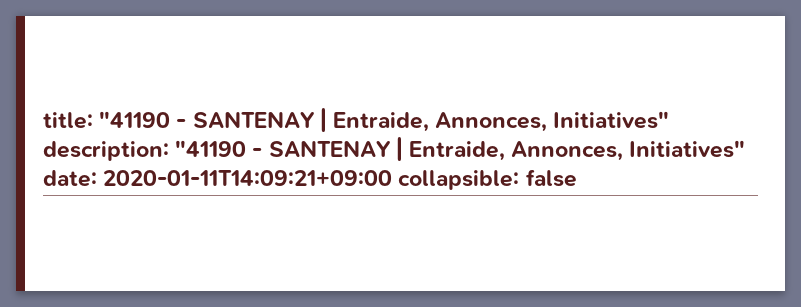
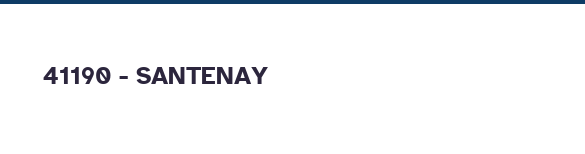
- title: "41190 - SANTENAY | Entraide, Annonces, Initiatives" description: "41190 - SANTENAY | Entraide, Annonces, Initiatives" date: 2020-01-11T14:09:21+09:00 collapsible: false
+ 41190 - SANTENAY

